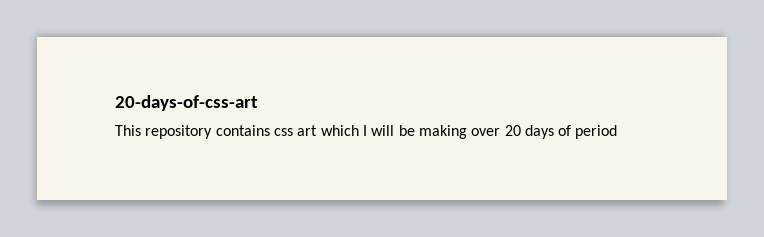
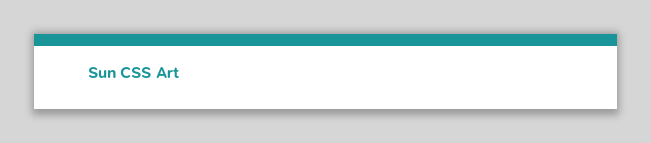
- 20-days-of-css-art
- This repository contains css art which I will be making over 20 days of period
+ Sun CSS Art

